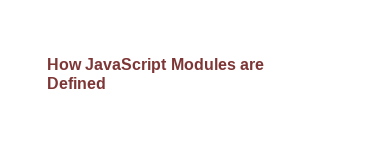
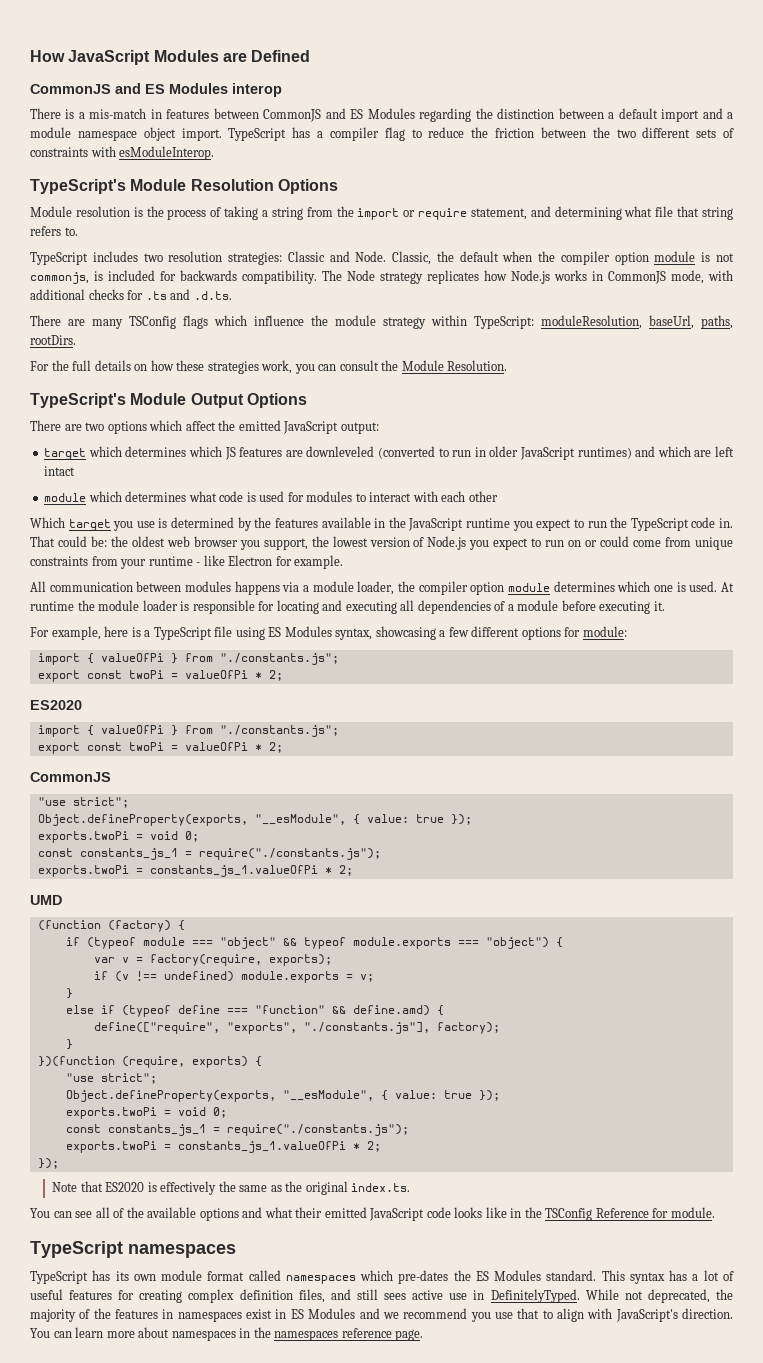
+ CommonJS and ES Modules interop
+ There is a mis-match in features between CommonJS and ES Modules regarding the distinction between a default import and a module namespace object import. TypeScript has a compiler flag to reduce the friction between the two different sets of constraints with esModuleInterop.
+ TypeScript's Module Resolution Options
+ Module resolution is the process of taking a string from the import or require statement, and determining what file that string refers to.
+ TypeScript includes two resolution strategies: Classic and Node. Classic, the default when the compiler option module is not commonjs, is included for backwards compatibility. The Node strategy replicates how Node.js works in CommonJS mode, with additional checks for .ts and .d.ts.
+ There are many TSConfig flags which influence the module strategy within TypeScript: moduleResolution, baseUrl, paths, rootDirs.
+ For the full details on how these strategies work, you can consult the Module Resolution.
+ TypeScript's Module Output Options
+ There are two options which affect the emitted JavaScript output:
+ target which determines which JS features are downleveled (converted to run in older JavaScript runtimes) and which are left intact
+ module which determines what code is used for modules to interact with each other
+ Which target you use is determined by the features available in the JavaScript runtime you expect to run the TypeScript code in. That could be: the oldest web browser you support, the lowest version of Node.js you expect to run on or could come from unique constraints from your runtime - like Electron for example.
+ All communication between modules happens via a module loader, the compiler option module determines which one is used. At runtime the module loader is responsible for locating and executing all dependencies of a module before executing it.
+ For example, here is a TypeScript file using ES Modules syntax, showcasing a few different options for module:
+ import { valueOfPi } from "./constants.js";
+ export const twoPi = valueOfPi * 2;
+ ES2020
+ import { valueOfPi } from "./constants.js";
+ export const twoPi = valueOfPi * 2;
+ CommonJS
+ "use strict";
+ Object.defineProperty(exports, "__esModule", { value: true });
+ exports.twoPi = void 0;
+ const constants_js_1 = require("./constants.js");
+ exports.twoPi = constants_js_1.valueOfPi * 2;
+ UMD
+ (function (factory) {
+ if (typeof module === "object" && typeof module.exports === "object") {
+ var v = factory(require, exports);
+ if (v !== undefined) module.exports = v;
+ }
+ else if (typeof define === "function" && define.amd) {
+ define(["require", "exports", "./constants.js"], factory);
+ }
+ })(function (require, exports) {
+ "use strict";
+ Object.defineProperty(exports, "__esModule", { value: true });
+ exports.twoPi = void 0;
+ const constants_js_1 = require("./constants.js");
+ exports.twoPi = constants_js_1.valueOfPi * 2;
+ });
+ Note that ES2020 is effectively the same as the original index.ts.
+ You can see all of the available options and what their emitted JavaScript code looks like in the TSConfig Reference for module.
+ TypeScript namespaces
+ TypeScript has its own module format called namespaces which pre-dates the ES Modules standard. This syntax has a lot of useful features for creating complex definition files, and still sees active use in DefinitelyTyped. While not deprecated, the majority of the features in namespaces exist in ES Modules and we recommend you use that to align with JavaScript's direction. You can learn more about namespaces in the namespaces reference page.

